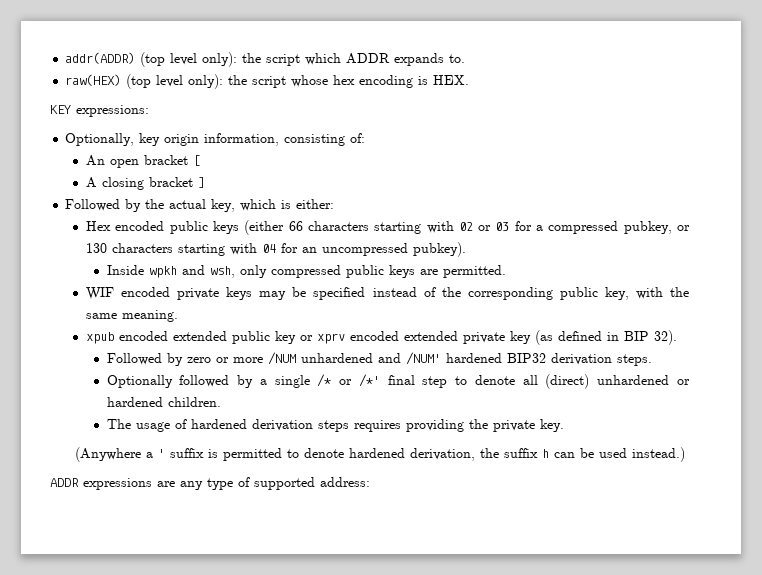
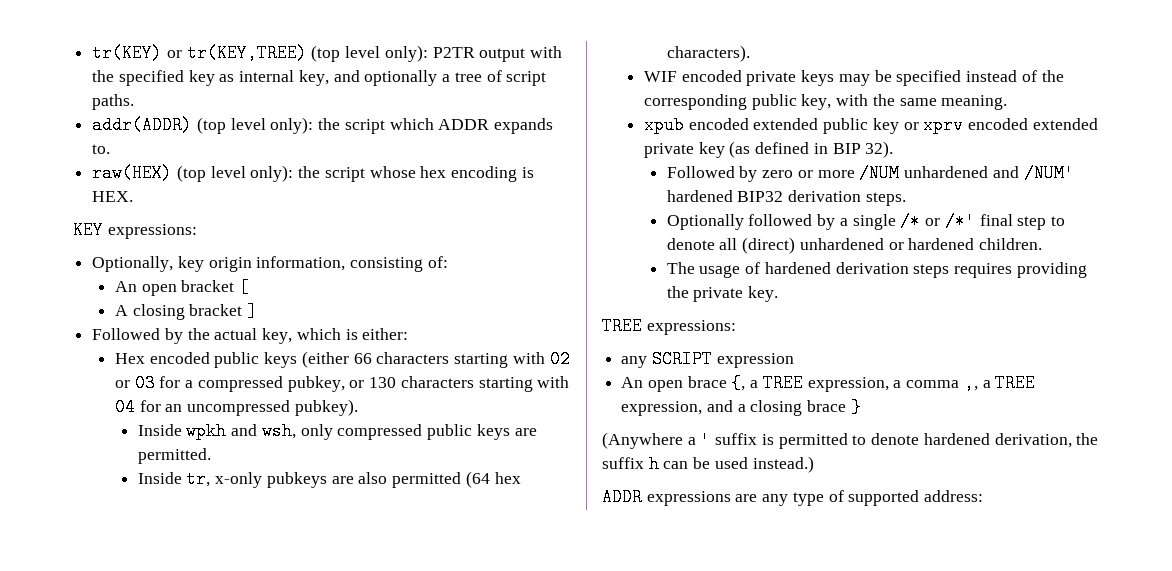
+ tr(KEY) or tr(KEY,TREE) (top level only): P2TR output with the specified key as internal key, and optionally a tree of script paths.
+ Inside tr, x-only pubkeys are also permitted (64 hex characters).
+ TREE expressions:
+ any SCRIPT expression
+ An open brace {, a TREE expression, a comma ,, a TREE expression, and a closing brace }

